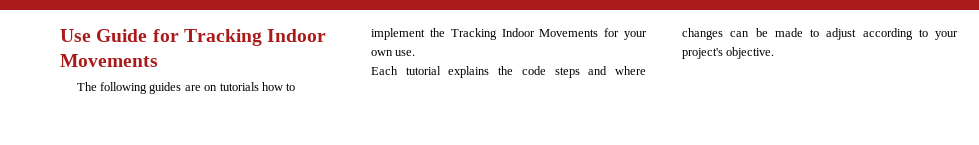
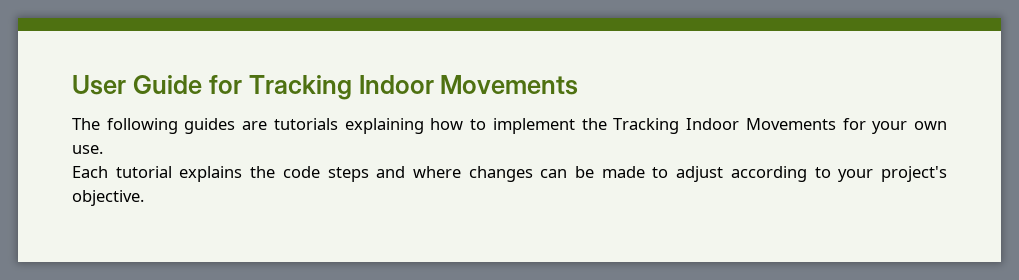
- Use Guide for Tracking Indoor Movements
+ User Guide for Tracking Indoor Movements
- The following guides are on tutorials how to implement the Tracking Indoor Movements for your own use.
+ The following guides are tutorials explaining how to implement the Tracking Indoor Movements for your own use.

